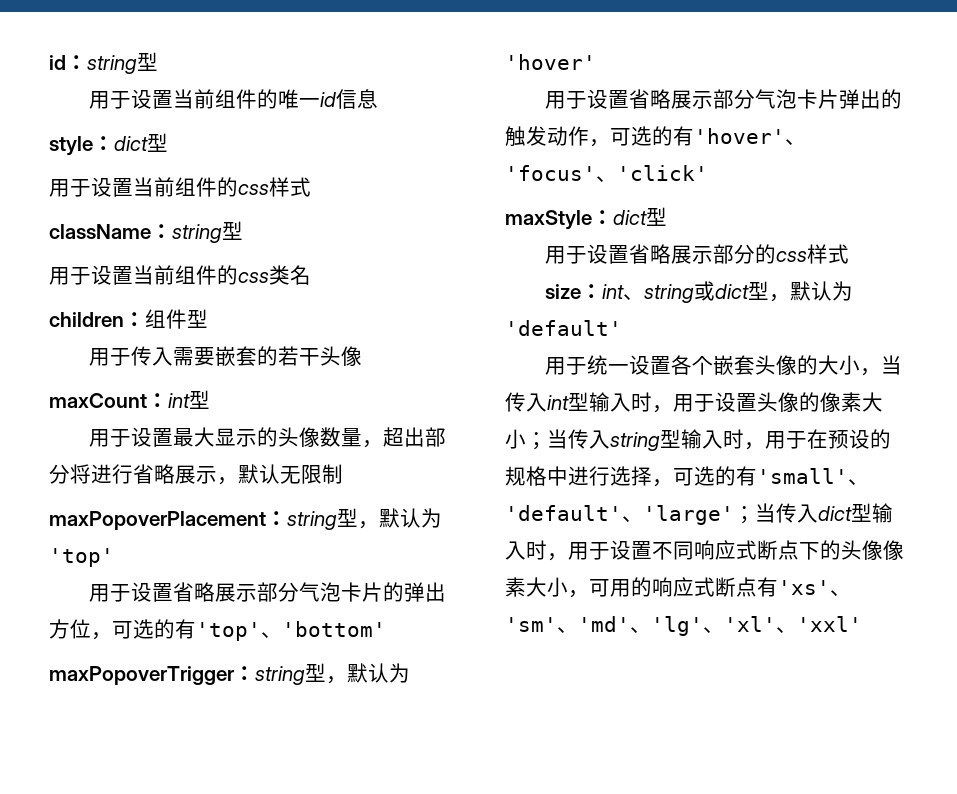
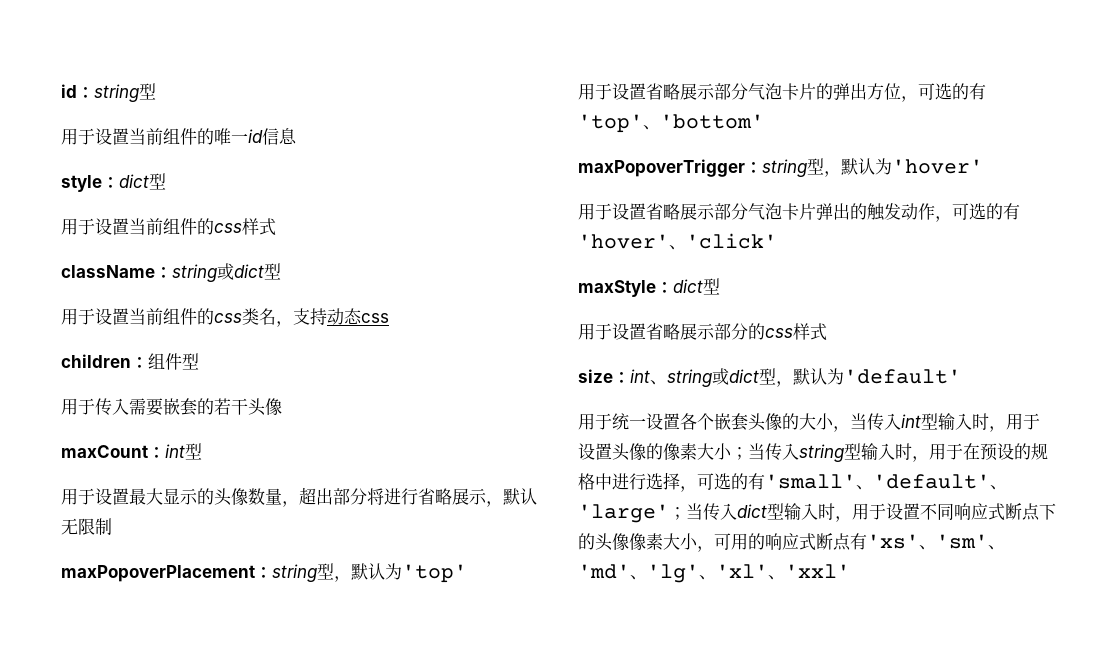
- className：string型
+ className：string或dict型
- 用于设置当前组件的css类名
+ 用于设置当前组件的css类名，支持动态css
- 用于设置省略展示部分气泡卡片弹出的触发动作，可选的有'hover'、'focus'、'click'
+ 用于设置省略展示部分气泡卡片弹出的触发动作，可选的有'hover'、'click'

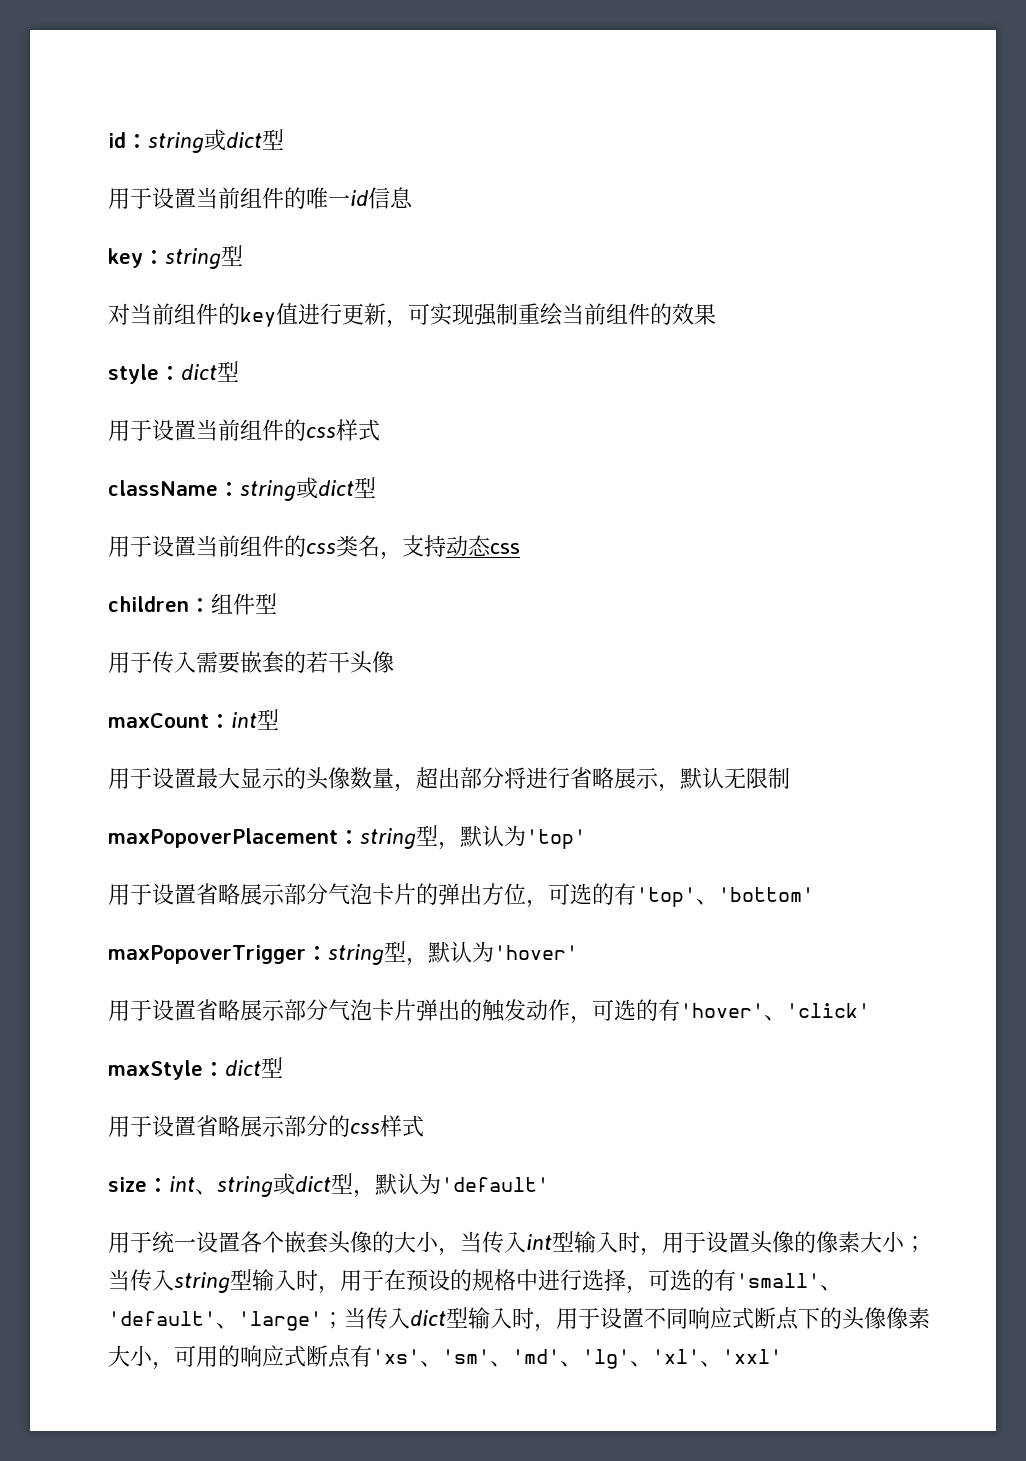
- id：string型
+ id：string或dict型
+ key：string型
+ 对当前组件的key值进行更新，可实现强制重绘当前组件的效果

